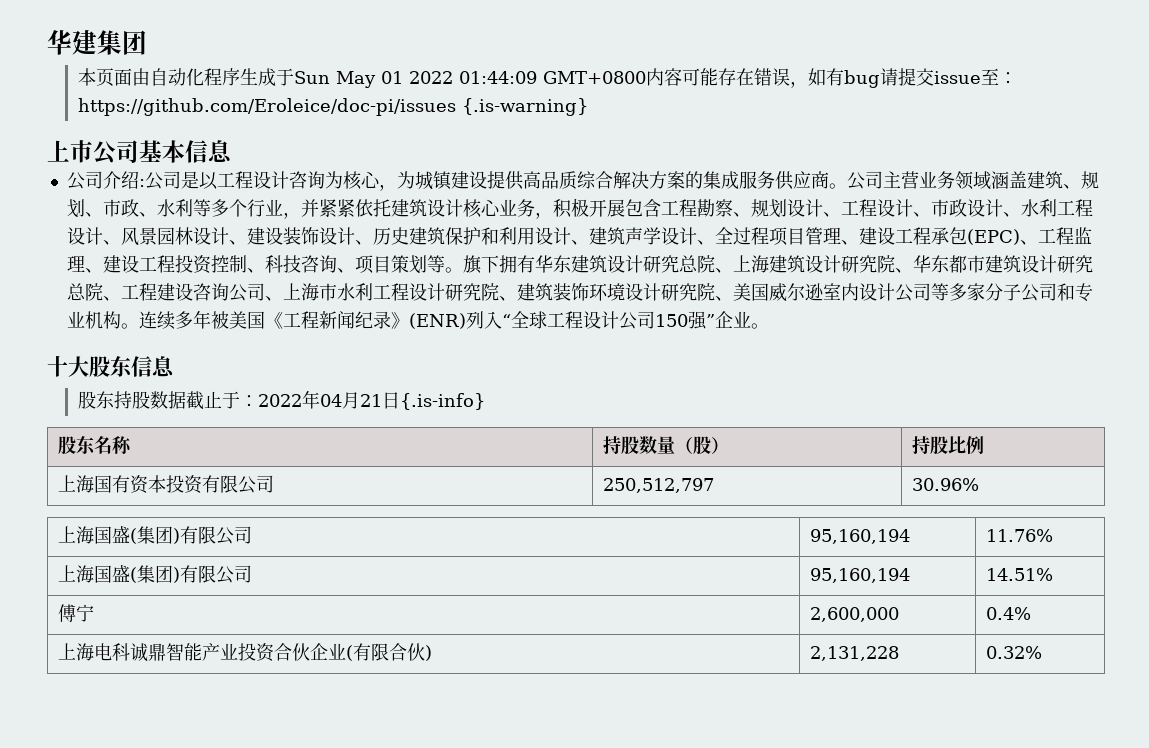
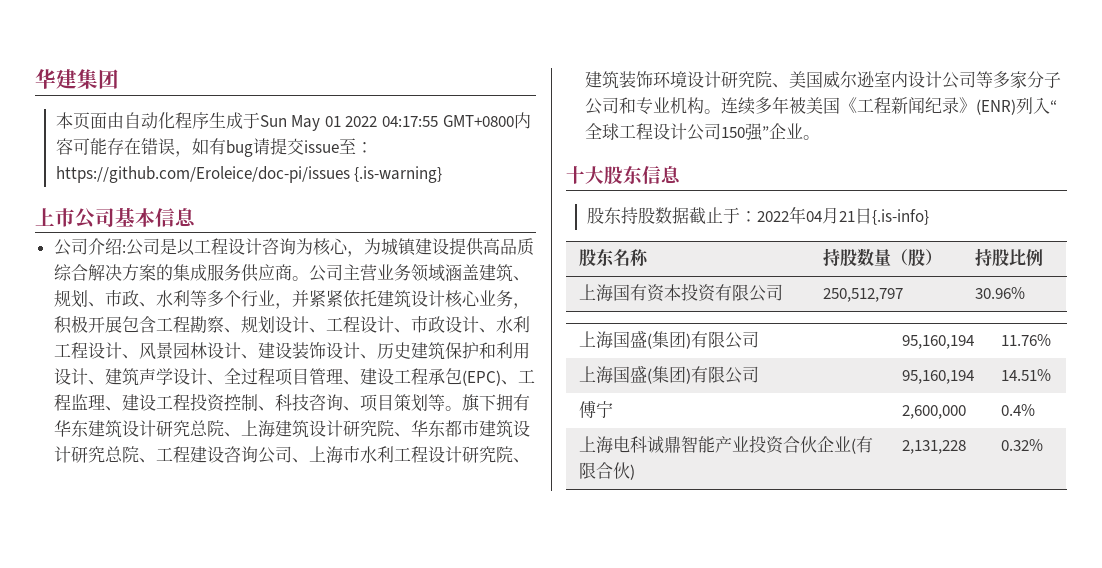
- 本页面由自动化程序生成于Sun May 01 2022 01:44:09 GMT+0800内容可能存在错误，如有bug请提交issue至：https://github.com/Eroleice/doc-pi/issues {.is-warning}
+ 本页面由自动化程序生成于Sun May 01 2022 04:17:55 GMT+0800内容可能存在错误，如有bug请提交issue至：https://github.com/Eroleice/doc-pi/issues {.is-warning}

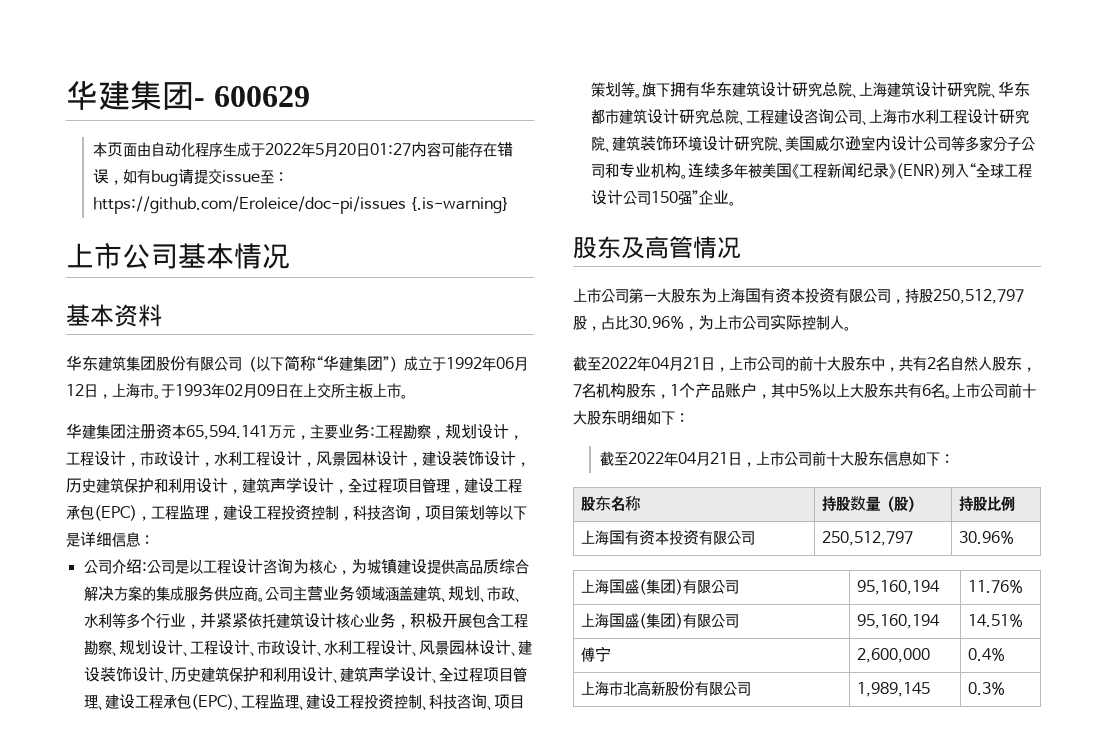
- 华建集团
+ 华建集团- 600629
- 本页面由自动化程序生成于Sun May 01 2022 04:17:55 GMT+0800内容可能存在错误，如有bug请提交issue至：https://github.com/Eroleice/doc-pi/issues {.is-warning}
+ 本页面由自动化程序生成于2022年5月20日01:27内容可能存在错误，如有bug请提交issue至：https://github.com/Eroleice/doc-pi/issues {.is-warning}
- 上市公司基本信息
+ 上市公司基本情况
+ 基本资料
+ 华东建筑集团股份有限公司（以下简称“华建集团”）成立于1992年06月12日，上海市。于1993年02月09日在上交所主板上市。
+ 华建集团注册资本65,594.141万元，主要业务:工程勘察，规划设计，工程设计，市政设计，水利工程设计，风景园林设计，建设装饰设计，历史建筑保护和利用设计，建筑声学设计，全过程项目管理，建设工程承包(EPC)，工程监理，建设工程投资控制，科技咨询，项目策划等以下是详细信息：
- 十大股东信息
- 股东持股数据截止于：2022年04月21日{.is-info}
+ 股东及高管情况
+ 上市公司第一大股东为上海国有资本投资有限公司，持股250,512,797股，占比30.96%，为上市公司实际控制人。
+ 截至2022年04月21日，上市公司的前十大股东中，共有2名自然人股东，7名机构股东，1个产品账户，其中5%以上大股东共有6名。上市公司前十大股东明细如下：
+ 截至2022年04月21日，上市公司前十大股东信息如下：
- 上海电科诚鼎智能产业投资合伙企业(有限合伙) | 2,131,228 | 0.32%
+ 上海市北高新股份有限公司 | 1,989,145 | 0.3%

